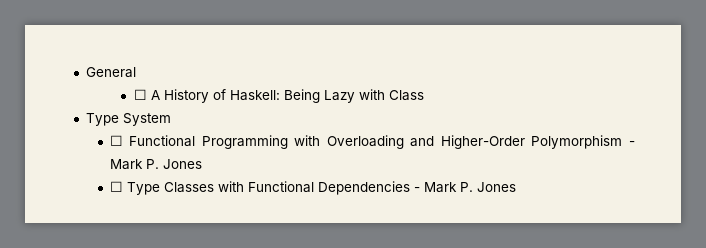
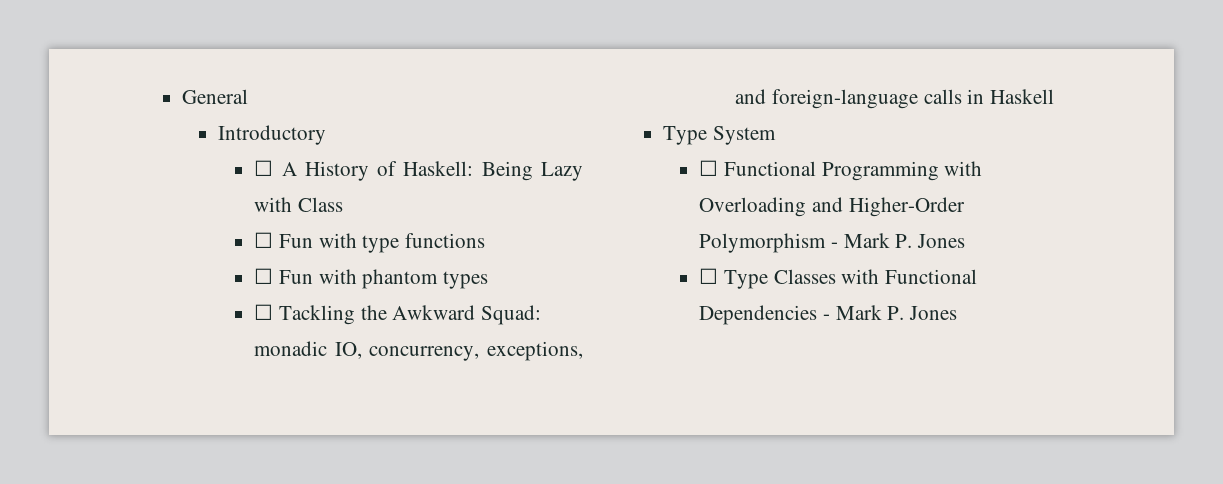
+ Introductory
+ ☐ Fun with type functions
+ ☐ Fun with phantom types
+ ☐ Tackling the Awkward Squad: monadic IO, concurrency, exceptions, and foreign-language calls in Haskell

